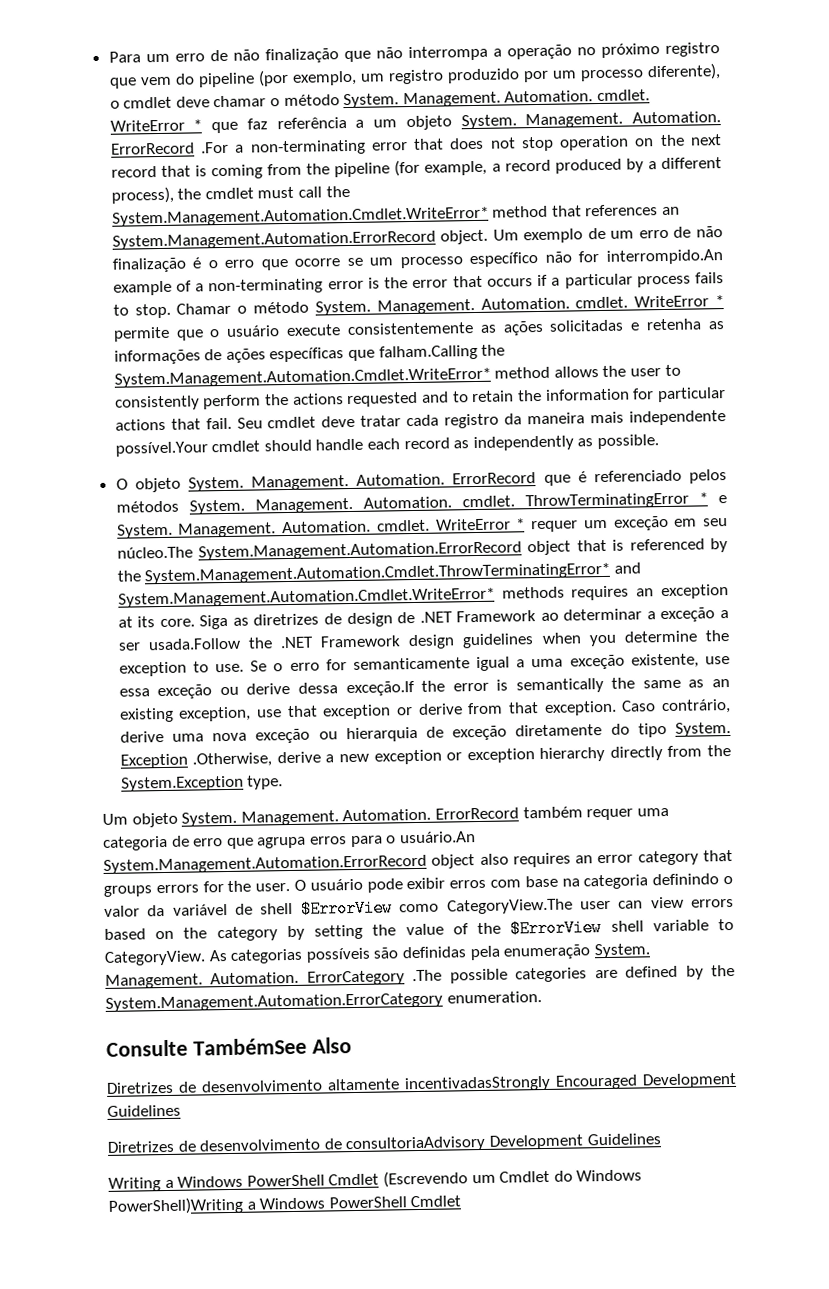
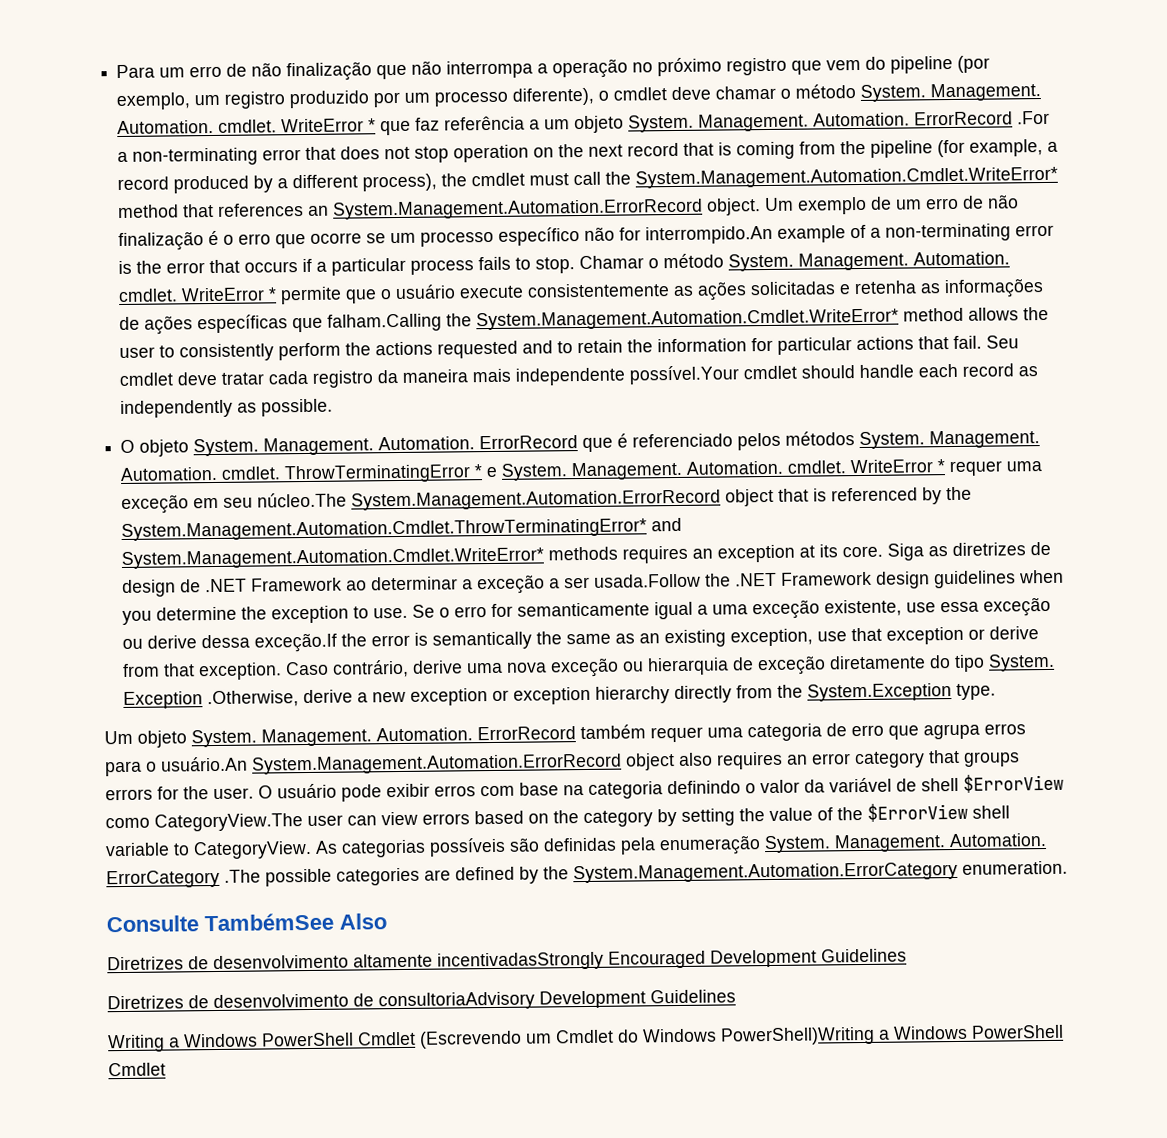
- WriteError * requer um exceção em seu núcleo.The System.Management.Automation.ErrorRecord object that is referenced by the System.Management.Automation.Cmdlet.ThrowTerminatingError* and System.Management.Automation.Cmdlet.WriteError* methods requires an exception at its core.
+ WriteError * requer uma exceção em seu núcleo.The System.Management.Automation.ErrorRecord object that is referenced by the System.Management.Automation.Cmdlet.ThrowTerminatingError* and System.Management.Automation.Cmdlet.WriteError* methods requires an exception at its core.

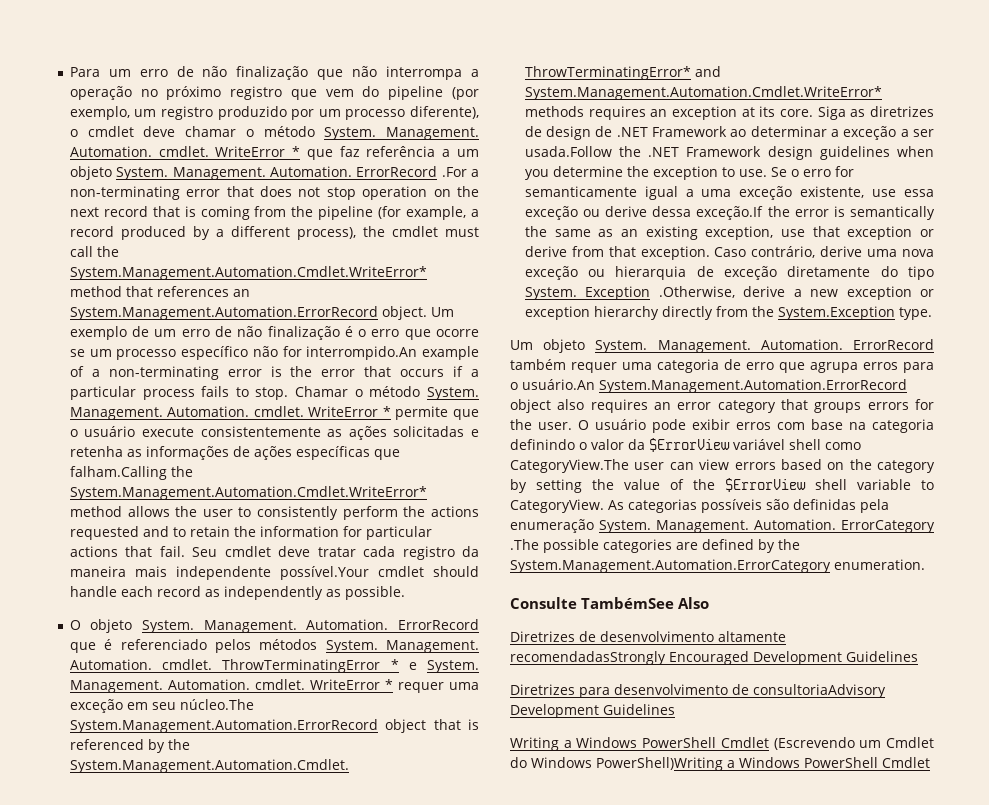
- O usuário pode exibir erros com base na categoria definindo o valor da variável de shell $ErrorView como CategoryView.The user can view errors based on the category by setting the value of the $ErrorView shell variable to CategoryView.
+ O usuário pode exibir erros com base na categoria definindo o valor da $ErrorView variável shell como CategoryView.The user can view errors based on the category by setting the value of the $ErrorView shell variable to CategoryView.
- Diretrizes de desenvolvimento altamente incentivadasStrongly Encouraged Development Guidelines
+ Diretrizes de desenvolvimento altamente recomendadasStrongly Encouraged Development Guidelines
- Diretrizes de desenvolvimento de consultoriaAdvisory Development Guidelines
+ Diretrizes para desenvolvimento de consultoriaAdvisory Development Guidelines

